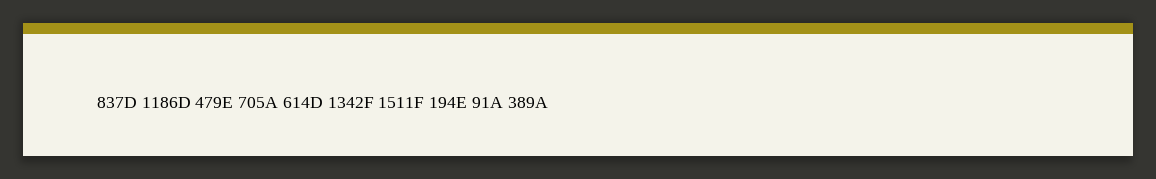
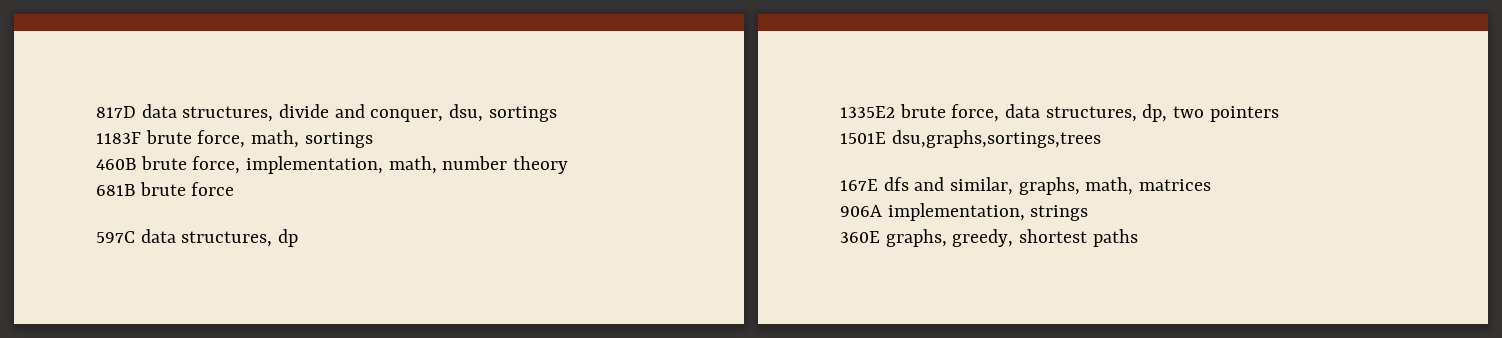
- 837D 1186D 479E 705A 614D 1342F 1511F 194E 91A 389A
+ 817D data structures, divide and conquer, dsu, sortings
+ 1183F brute force, math, sortings
+ 460B brute force, implementation, math, number theory
+ 681B brute force
+ 597C data structures, dp
+ 1335E2 brute force, data structures, dp, two pointers
+ 1501E dsu,graphs,sortings,trees
+ 167E dfs and similar, graphs, math, matrices
+ 906A implementation, strings
+ 360E graphs, greedy, shortest paths

